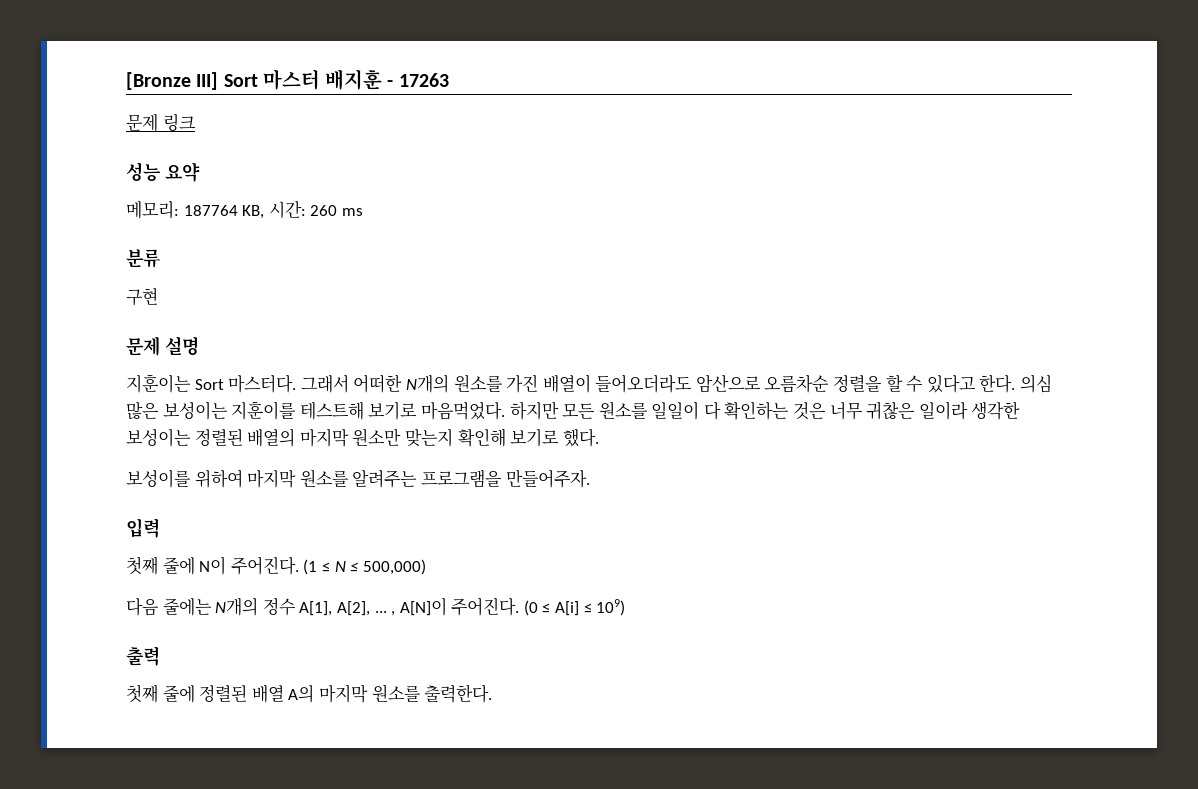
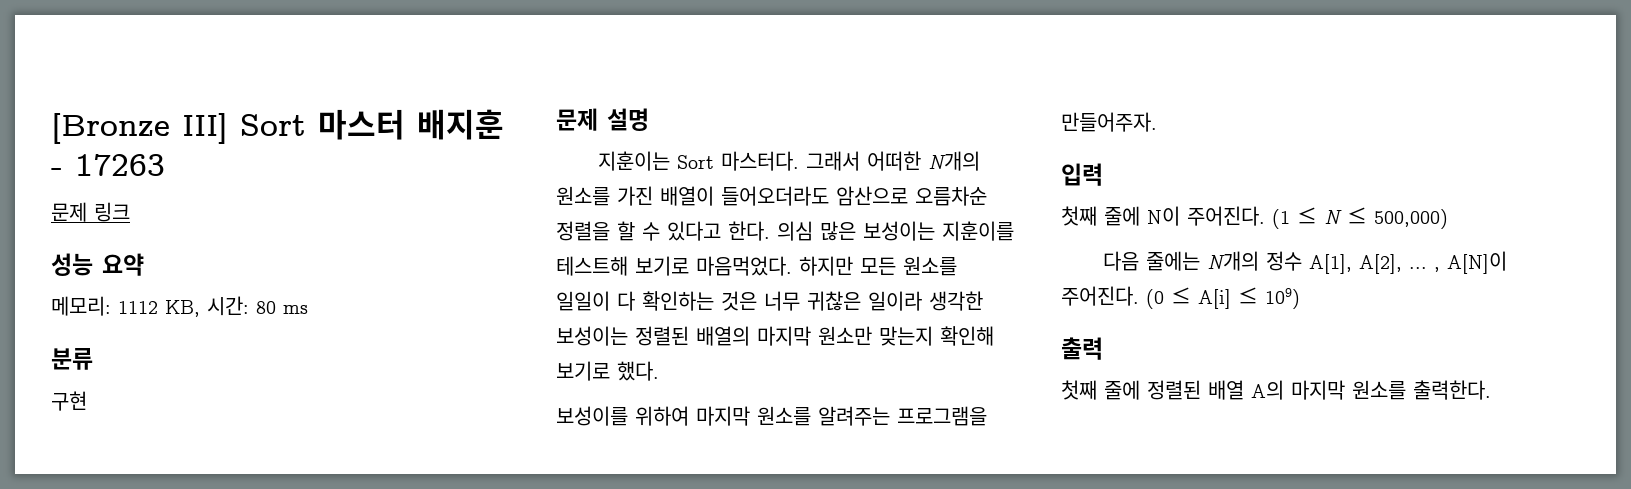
- 메모리: 187764 KB, 시간: 260 ms
+ 메모리: 1112 KB, 시간: 80 ms

